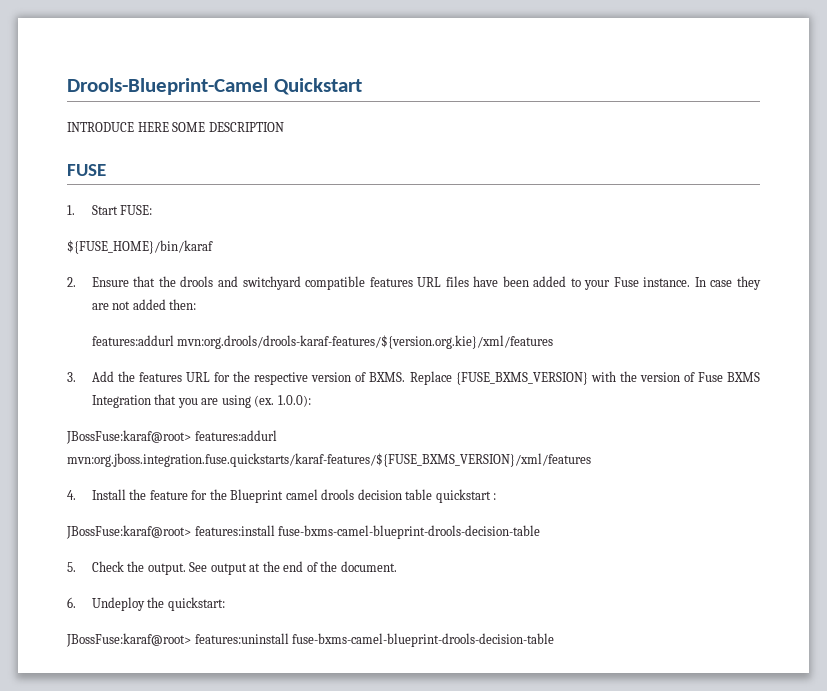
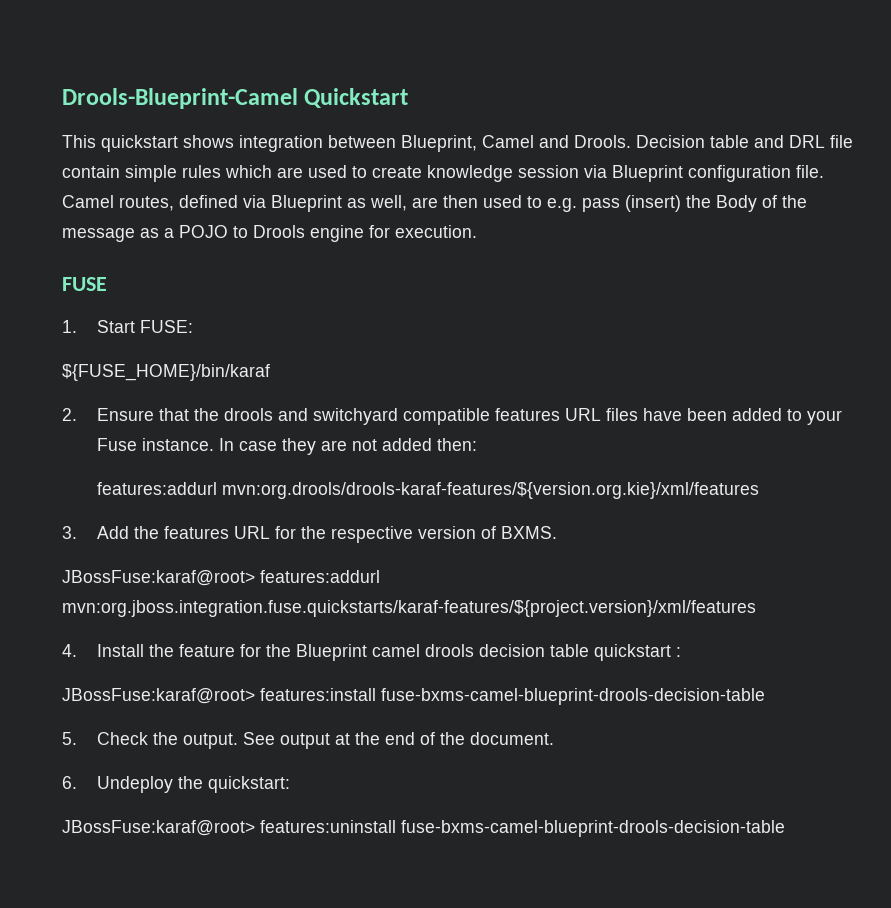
- INTRODUCE HERE SOME DESCRIPTION
+ This quickstart shows integration between Blueprint, Camel and Drools. Decision table and DRL file contain simple rules which are used to create knowledge session via Blueprint configuration file. Camel routes, defined via Blueprint as well, are then used to e.g. pass (insert) the Body of the message as a POJO to Drools engine for execution.
- Replace {FUSE_BXMS_VERSION} with the version of Fuse BXMS Integration that you are using (ex. 1.0.0):
- JBossFuse:karaf@root> features:addurl mvn:org.jboss.integration.fuse.quickstarts/karaf-features/${FUSE_BXMS_VERSION}/xml/features
+ JBossFuse:karaf@root> features:addurl mvn:org.jboss.integration.fuse.quickstarts/karaf-features/${project.version}/xml/features

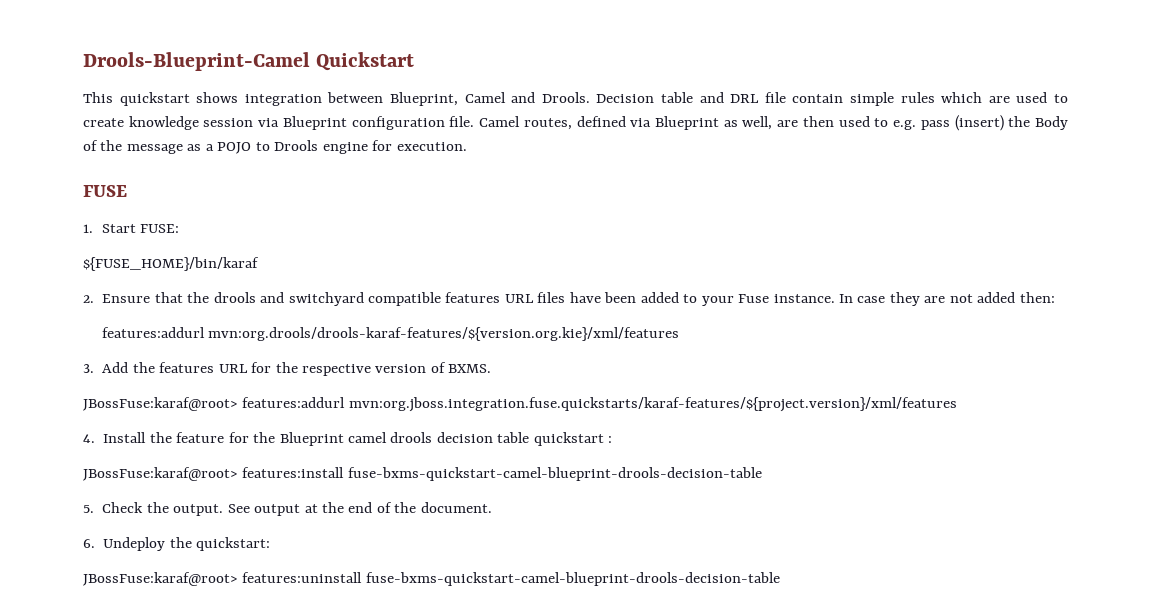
- JBossFuse:karaf@root> features:install fuse-bxms-camel-blueprint-drools-decision-table
+ JBossFuse:karaf@root> features:install fuse-bxms-quickstart-camel-blueprint-drools-decision-table
- JBossFuse:karaf@root> features:uninstall fuse-bxms-camel-blueprint-drools-decision-table
+ JBossFuse:karaf@root> features:uninstall fuse-bxms-quickstart-camel-blueprint-drools-decision-table

